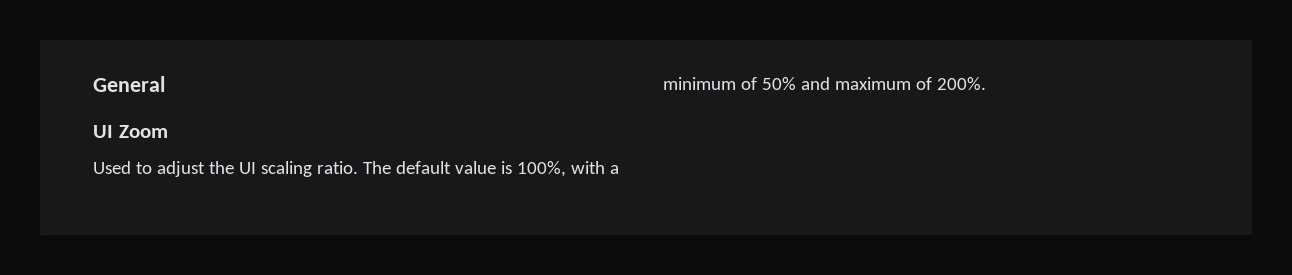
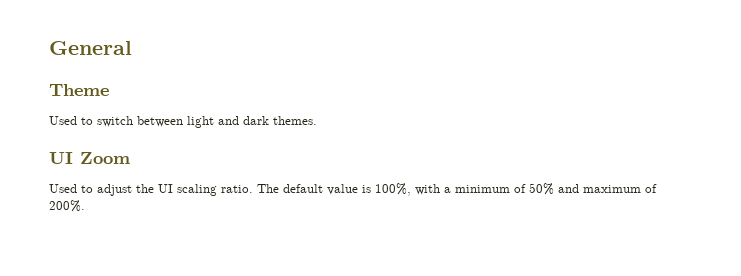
+ Theme
+ Used to switch between light and dark themes.

